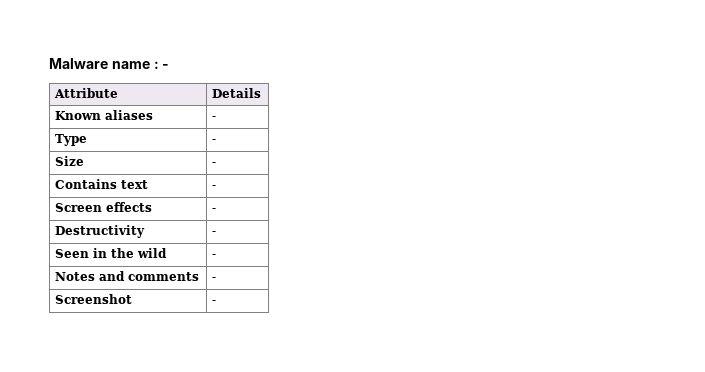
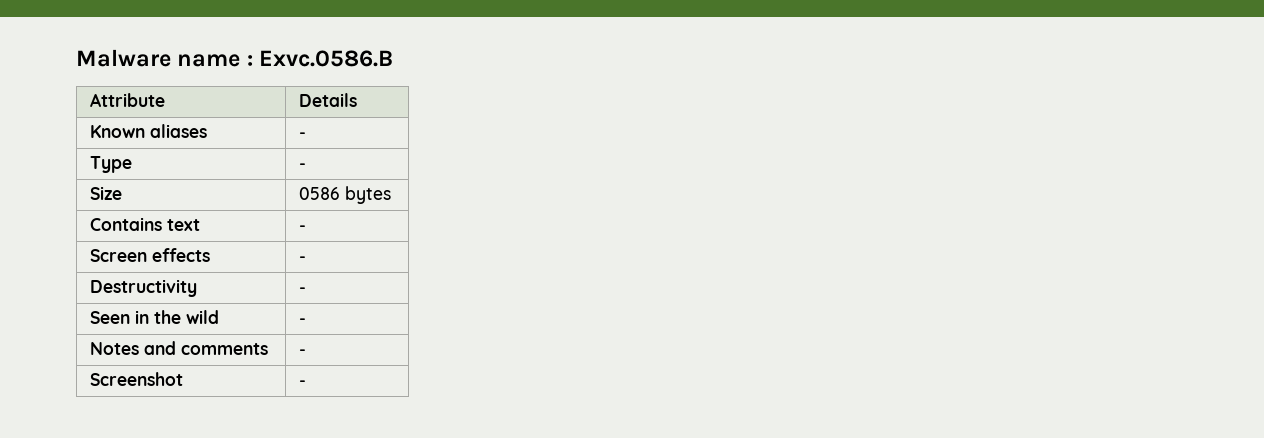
- Malware name : -
+ Malware name : Exvc.0586.B
- Size | -
+ Size | 0586 bytes

